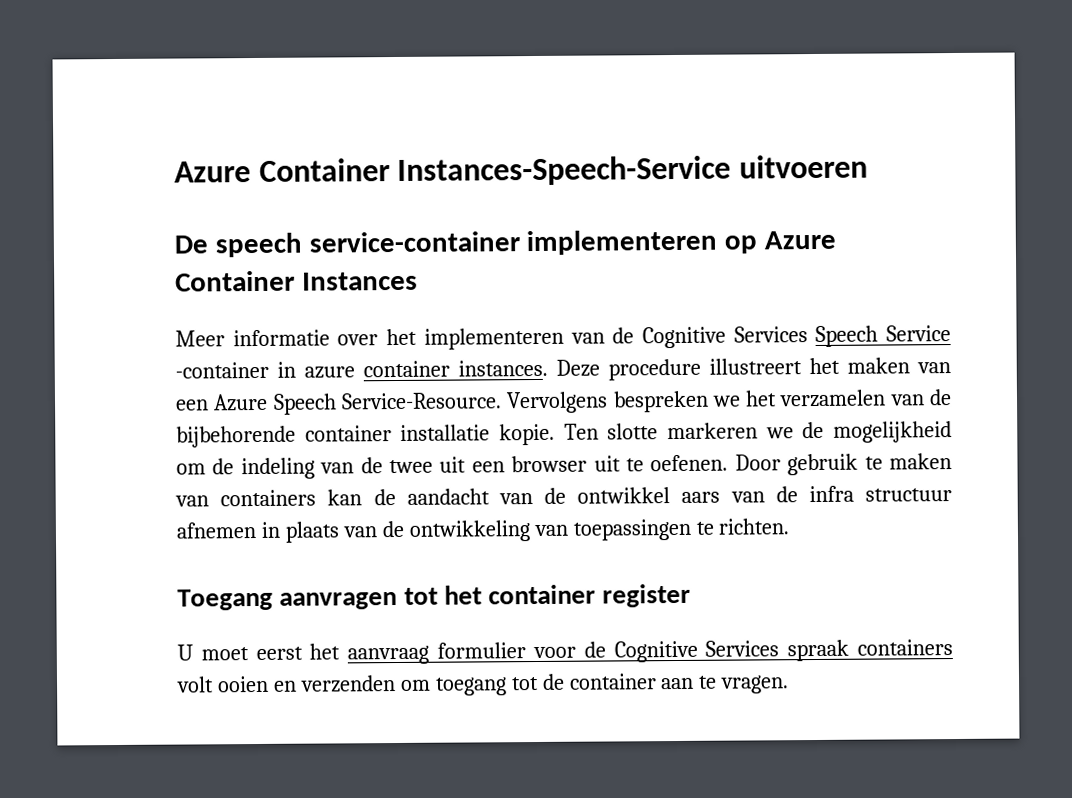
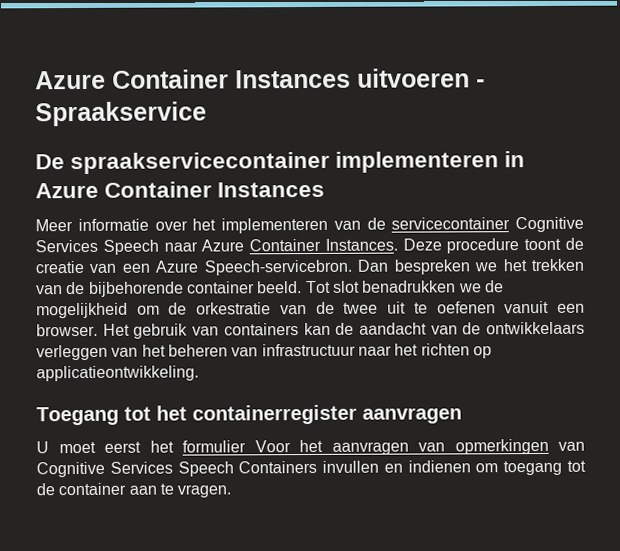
- Azure Container Instances-Speech-Service uitvoeren
+ Azure Container Instances uitvoeren - Spraakservice
- De speech service-container implementeren op Azure Container Instances
+ De spraakservicecontainer implementeren in Azure Container Instances
- Meer informatie over het implementeren van de Cognitive Services Speech Service -container in azure container instances. Deze procedure illustreert het maken van een Azure Speech Service-Resource. Vervolgens bespreken we het verzamelen van de bijbehorende container installatie kopie. Ten slotte markeren we de mogelijkheid om de indeling van de twee uit een browser uit te oefenen. Door gebruik te maken van containers kan de aandacht van de ontwikkel aars van de infra structuur afnemen in plaats van de ontwikkeling van toepassingen te richten.
+ Meer informatie over het implementeren van de servicecontainer Cognitive Services Speech naar Azure Container Instances. Deze procedure toont de creatie van een Azure Speech-servicebron. Dan bespreken we het trekken van de bijbehorende container beeld. Tot slot benadrukken we de mogelijkheid om de orkestratie van de twee uit te oefenen vanuit een browser. Het gebruik van containers kan de aandacht van de ontwikkelaars verleggen van het beheren van infrastructuur naar het richten op applicatieontwikkeling.
- Toegang aanvragen tot het container register
+ Toegang tot het containerregister aanvragen
- U moet eerst het aanvraag formulier voor de Cognitive Services spraak containers volt ooien en verzenden om toegang tot de container aan te vragen.
+ U moet eerst het formulier Voor het aanvragen van opmerkingen van Cognitive Services Speech Containers invullen en indienen om toegang tot de container aan te vragen.

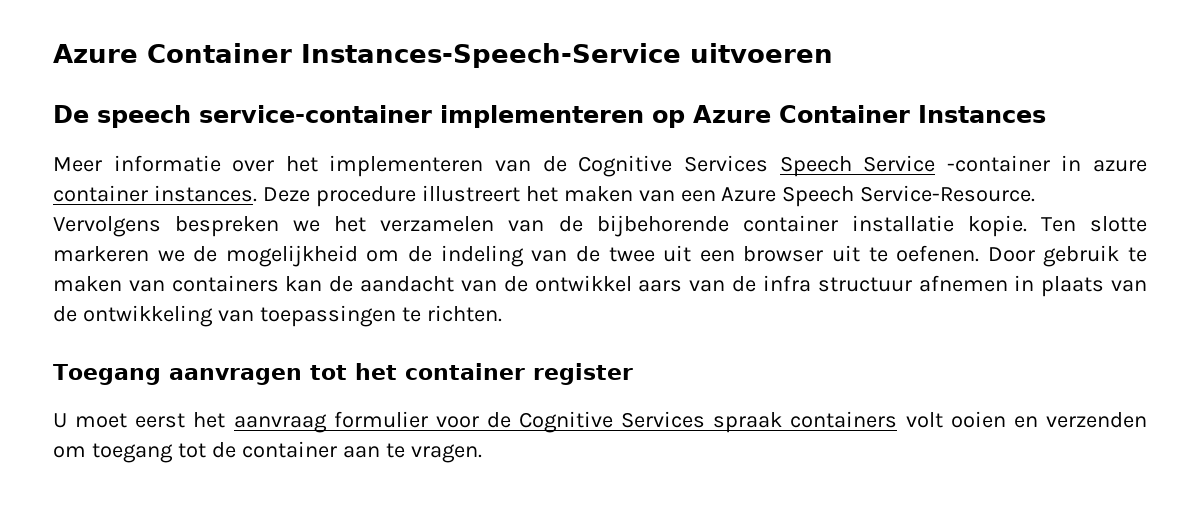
- Azure Container Instances uitvoeren - Spraakservice
+ Azure Container Instances-Speech-Service uitvoeren
- De spraakservicecontainer implementeren in Azure Container Instances
+ De speech service-container implementeren op Azure Container Instances
- Meer informatie over het implementeren van de servicecontainer Cognitive Services Speech naar Azure Container Instances. Deze procedure toont de creatie van een Azure Speech-servicebron. Dan bespreken we het trekken van de bijbehorende container beeld. Tot slot benadrukken we de mogelijkheid om de orkestratie van de twee uit te oefenen vanuit een browser. Het gebruik van containers kan de aandacht van de ontwikkelaars verleggen van het beheren van infrastructuur naar het richten op applicatieontwikkeling.
+ Meer informatie over het implementeren van de Cognitive Services Speech Service -container in azure container instances. Deze procedure illustreert het maken van een Azure Speech Service-Resource. Vervolgens bespreken we het verzamelen van de bijbehorende container installatie kopie. Ten slotte markeren we de mogelijkheid om de indeling van de twee uit een browser uit te oefenen. Door gebruik te maken van containers kan de aandacht van de ontwikkel aars van de infra structuur afnemen in plaats van de ontwikkeling van toepassingen te richten.
- Toegang tot het containerregister aanvragen
+ Toegang aanvragen tot het container register
- U moet eerst het formulier Voor het aanvragen van opmerkingen van Cognitive Services Speech Containers invullen en indienen om toegang tot de container aan te vragen.
+ U moet eerst het aanvraag formulier voor de Cognitive Services spraak containers volt ooien en verzenden om toegang tot de container aan te vragen.

